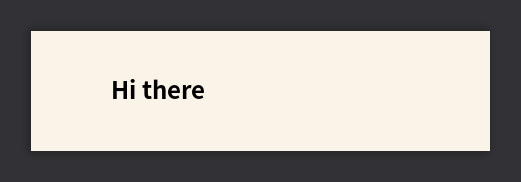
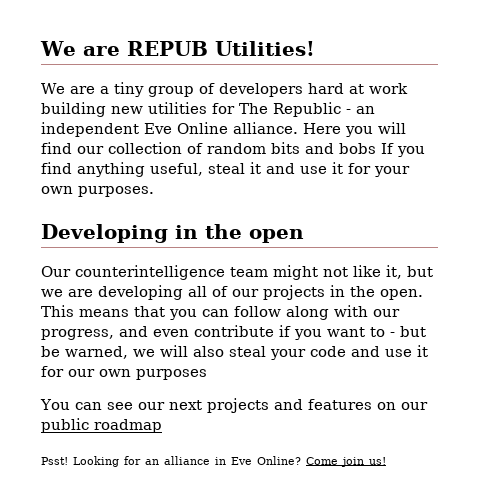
- Hi there
+ We are REPUB Utilities!
+ We are a tiny group of developers hard at work building new utilities for The Republic - an independent Eve Online alliance. Here you will find our collection of random bits and bobs If you find anything useful, steal it and use it for your own purposes.
+ Developing in the open
+ Our counterintelligence team might not like it, but we are developing all of our projects in the open. This means that you can follow along with our progress, and even contribute if you want to - but be warned, we will also steal your code and use it for our own purposes
+ You can see our next projects and features on our public roadmap
+ Psst! Looking for an alliance in Eve Online? Come join us!

